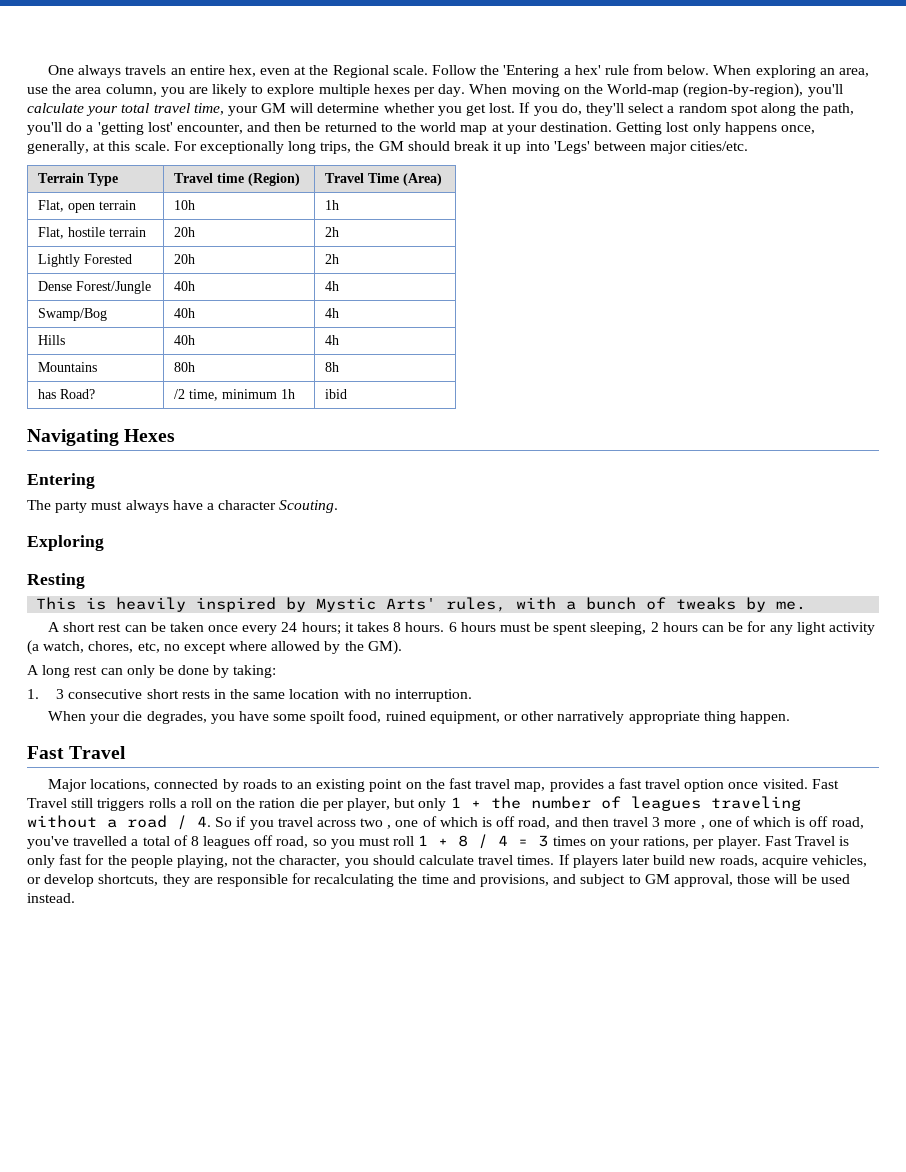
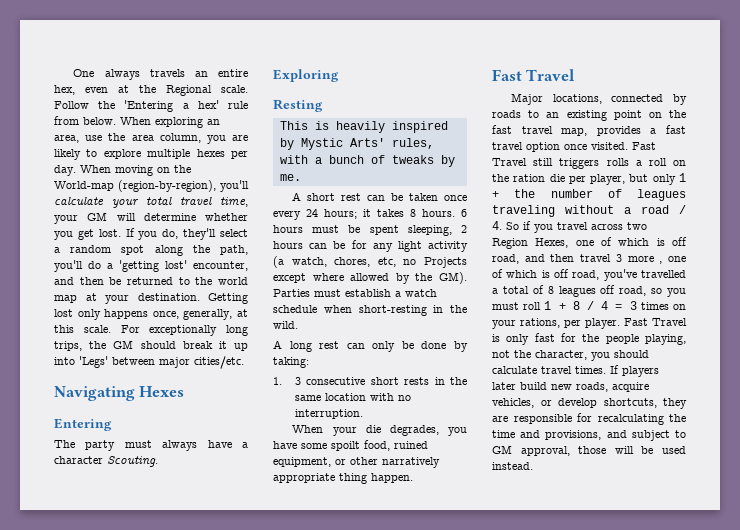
- Terrain Type | Travel time (Region) | Travel Time (Area)
- Flat, open terrain | 10h | 1h
- Flat, hostile terrain | 20h | 2h
- Lightly Forested | 20h | 2h
- Dense Forest/Jungle | 40h | 4h
- Swamp/Bog | 40h | 4h
- Hills | 40h | 4h
- Mountains | 80h | 8h
- has Road? | /2 time, minimum 1h | ibid
- 6 hours must be spent sleeping, 2 hours can be for any light activity (a watch, chores, etc, no except where allowed by the GM).
+ 6 hours must be spent sleeping, 2 hours can be for any light activity (a watch, chores, etc, no Projects except where allowed by the GM). Parties must establish a watch schedule when short-resting in the wild.
- Fast Travel still triggers rolls a roll on the ration die per player, but only 1 + the number of leagues traveling without a road / 4. So if you travel across two , one of which is off road, and then travel 3 more , one of which is off road, you've travelled a total of 8 leagues off road, so you must roll 1 + 8 / 4 = 3 times on your rations, per player.
+ Fast Travel still triggers rolls a roll on the ration die per player, but only 1 + the number of leagues traveling without a road / 4. So if you travel across two Region Hexes, one of which is off road, and then travel 3 more , one of which is off road, you've travelled a total of 8 leagues off road, so you must roll 1 + 8 / 4 = 3 times on your rations, per player.

